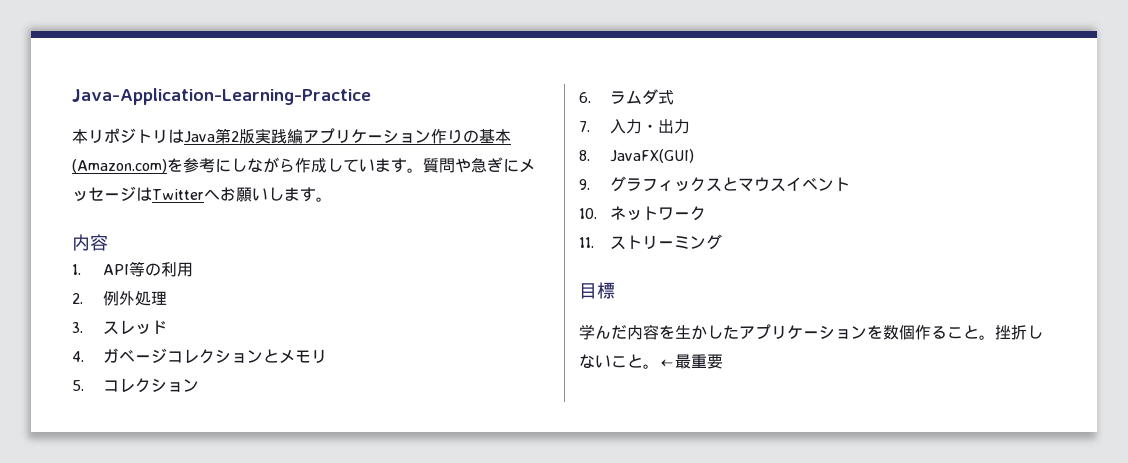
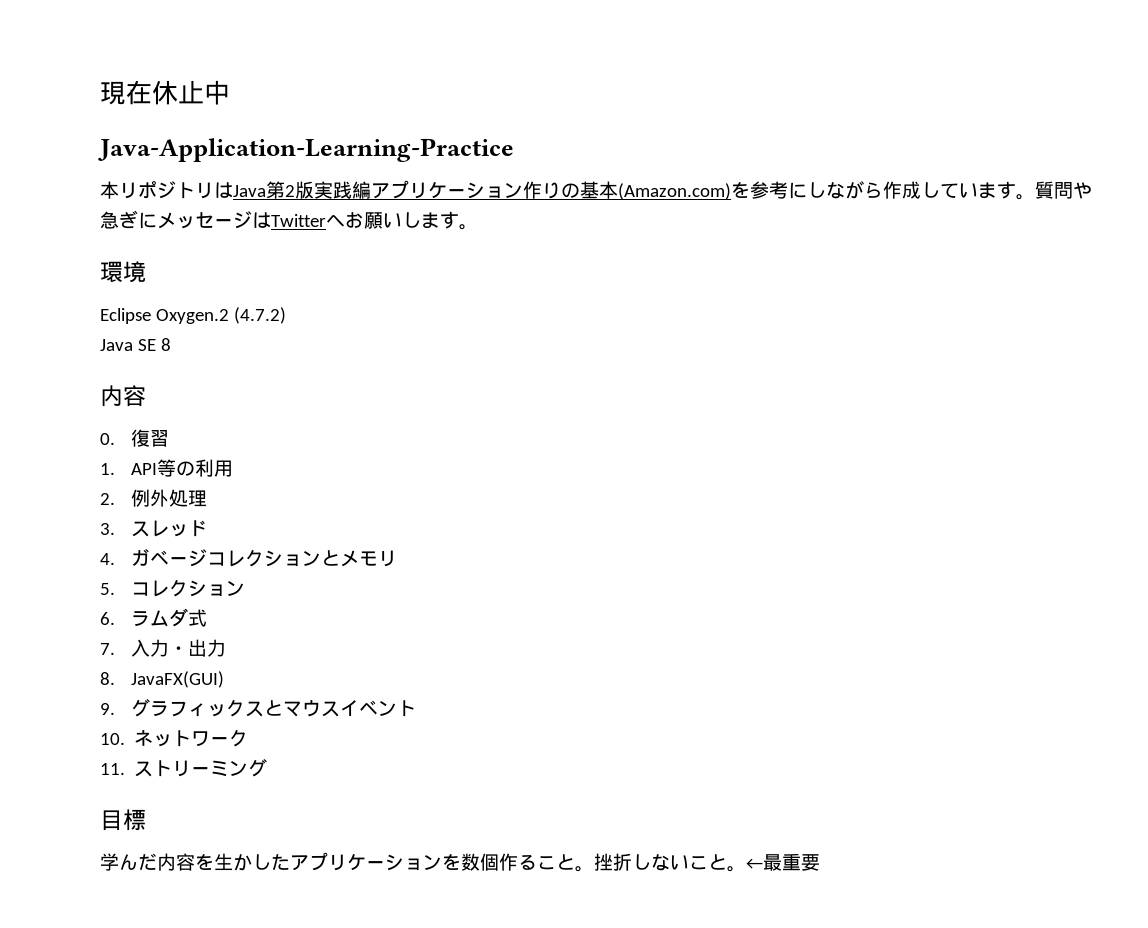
+ 現在休止中
  質問や急ぎにメッセージはTwitterへお願いします。
+ 環境
+ Eclipse Oxygen.2 (4.7.2)
+ Java SE 8
  内容
+ 0.復習

